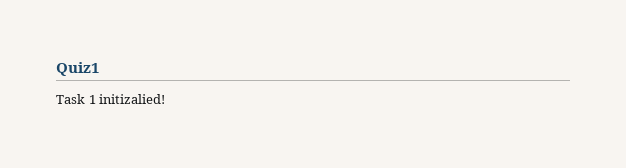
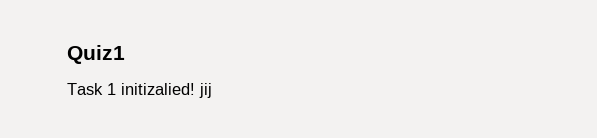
- Task 1 initizalied!
+ Task 1 initizalied! jij

